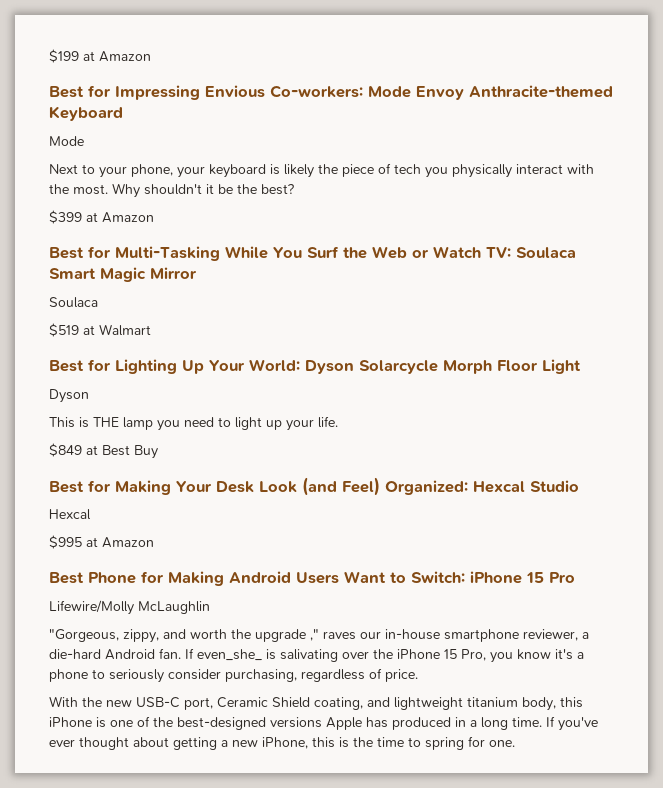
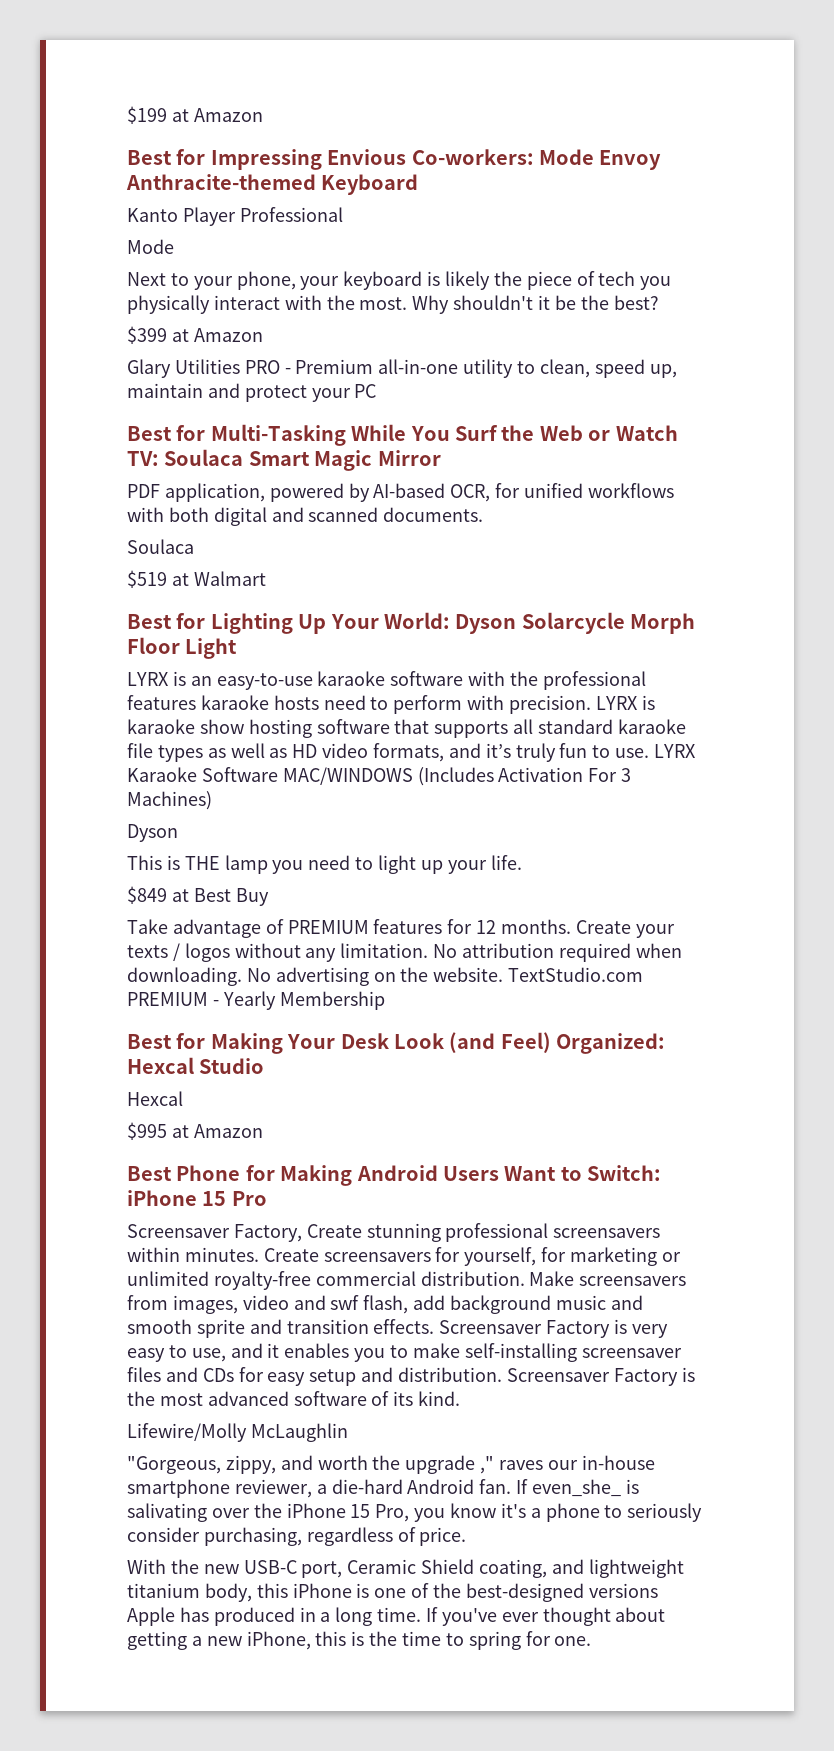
+ Kanto Player Professional
+ Glary Utilities PRO - Premium all-in-one utility to clean, speed up, maintain and protect your PC
+ PDF application, powered by AI-based OCR, for unified workflows with both digital and scanned documents.
+ LYRX is an easy-to-use karaoke software with the professional features karaoke hosts need to perform with precision. LYRX is karaoke show hosting software that supports all standard karaoke file types as well as HD video formats, and it’s truly fun to use. LYRX Karaoke Software MAC/WINDOWS (Includes Activation For 3 Machines)
+ Take advantage of PREMIUM features for 12 months. Create your texts / logos without any limitation. No attribution required when downloading. No advertising on the website. TextStudio.com PREMIUM - Yearly Membership
+ Screensaver Factory, Create stunning professional screensavers within minutes. Create screensavers for yourself, for marketing or unlimited royalty-free commercial distribution. Make screensavers from images, video and swf flash, add background music and smooth sprite and transition effects. Screensaver Factory is very easy to use, and it enables you to make self-installing screensaver files and CDs for easy setup and distribution. Screensaver Factory is the most advanced software of its kind.

